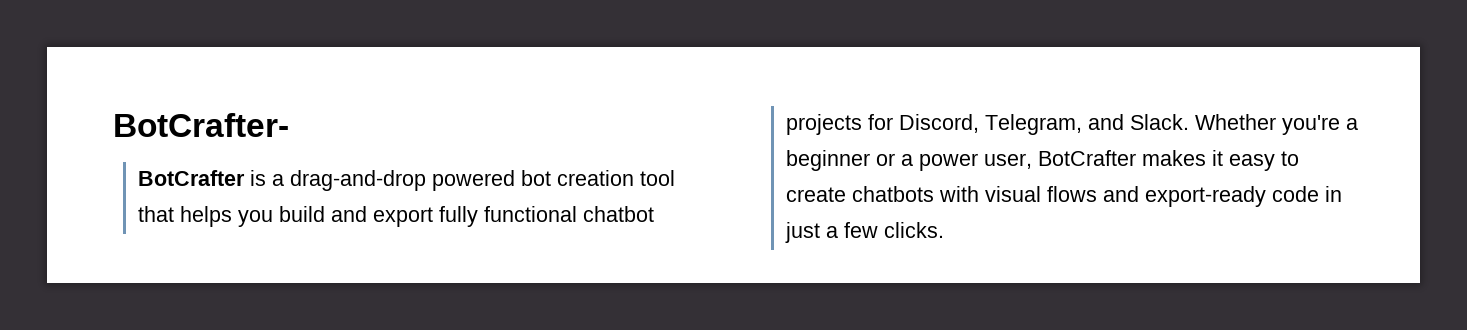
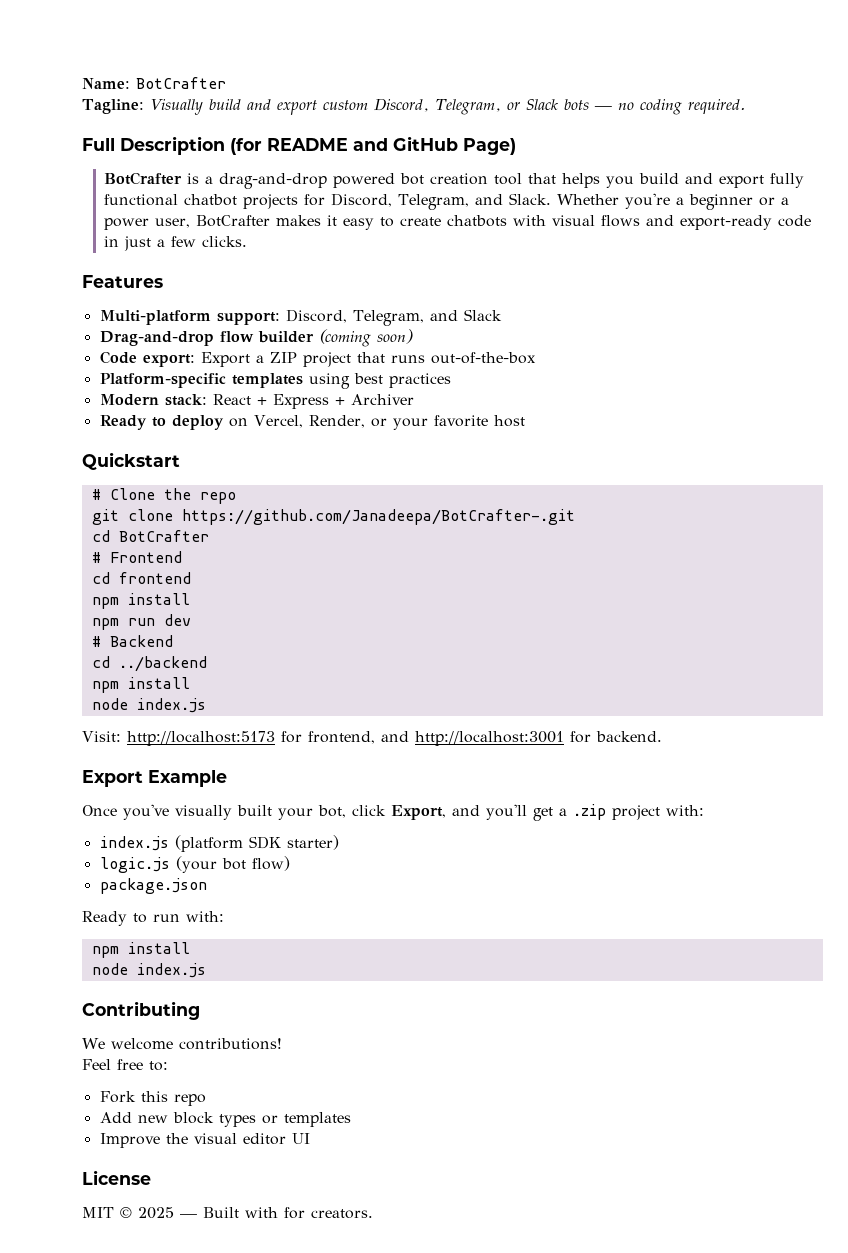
- BotCrafter-
+ Name: BotCrafter
+ Tagline: Visually build and export custom Discord, Telegram, or Slack bots — no coding required.
+ Full Description (for README and GitHub Page)
+ Features
+ Multi-platform support: Discord, Telegram, and Slack
+ Drag-and-drop flow builder (coming soon)
+ Code export: Export a ZIP project that runs out-of-the-box
+ Platform-specific templates using best practices
+ Modern stack: React + Express + Archiver
+ Ready to deploy on Vercel, Render, or your favorite host
+ Quickstart
+ # Clone the repo
+ git clone https://github.com/Janadeepa/BotCrafter-.git
+ cd BotCrafter
+ # Frontend
+ cd frontend
+ npm install
+ npm run dev
+ # Backend
+ cd ../backend
+ npm install
+ node index.js
+ Visit: http://localhost:5173 for frontend, and http://localhost:3001 for backend.
+ Export Example
+ Once you've visually built your bot, click Export, and you'll get a .zip project with:
+ index.js (platform SDK starter)
+ logic.js (your bot flow)
+ package.json
+ Ready to run with:
+ npm install
+ node index.js
+ Contributing
+ We welcome contributions!
+ Feel free to:
+ Fork this repo
+ Add new block types or templates
+ Improve the visual editor UI
+ License
+ MIT © 2025 — Built with for creators.

